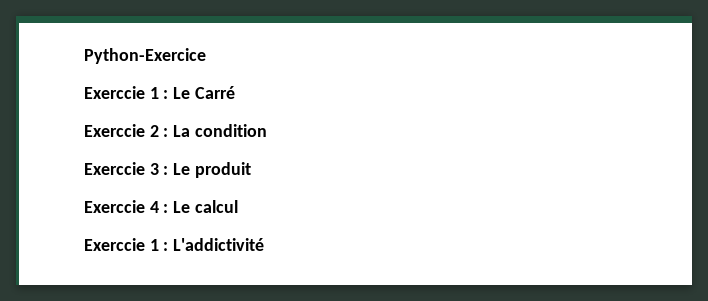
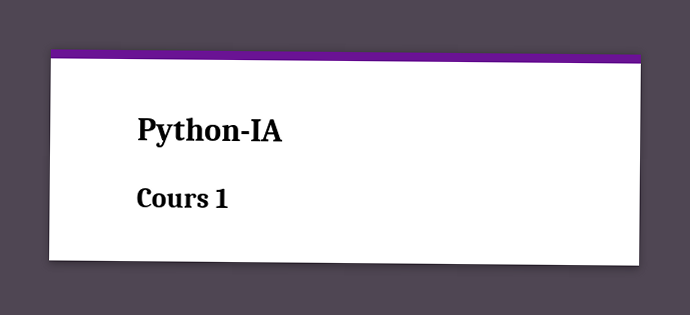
- Python-Exercice
- Exerccie 1 : Le Carré
- Exerccie 2 : La condition
- Exerccie 3 : Le produit
- Exerccie 4 : Le calcul
- Exerccie 1 : L'addictivité
+ Python-IA
+ Cours 1

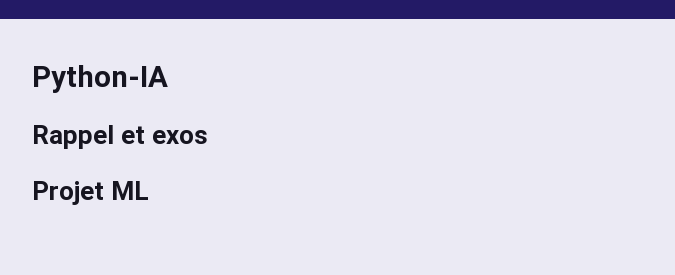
- Cours 1
+ Rappel et exos
+ Projet ML

